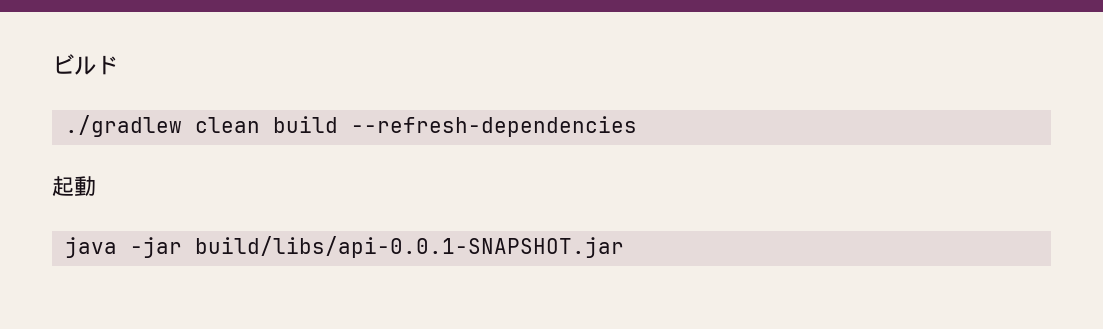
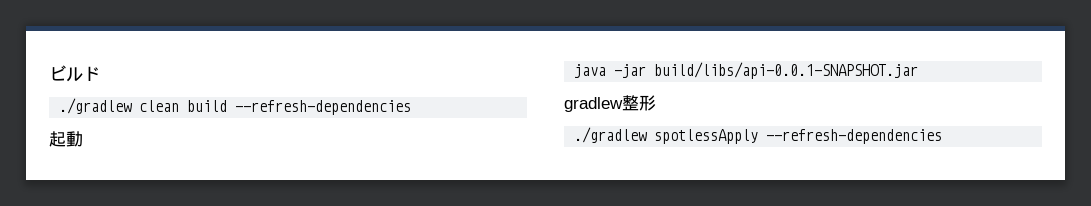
+ gradlew整形
+ ./gradlew spotlessApply --refresh-dependencies

